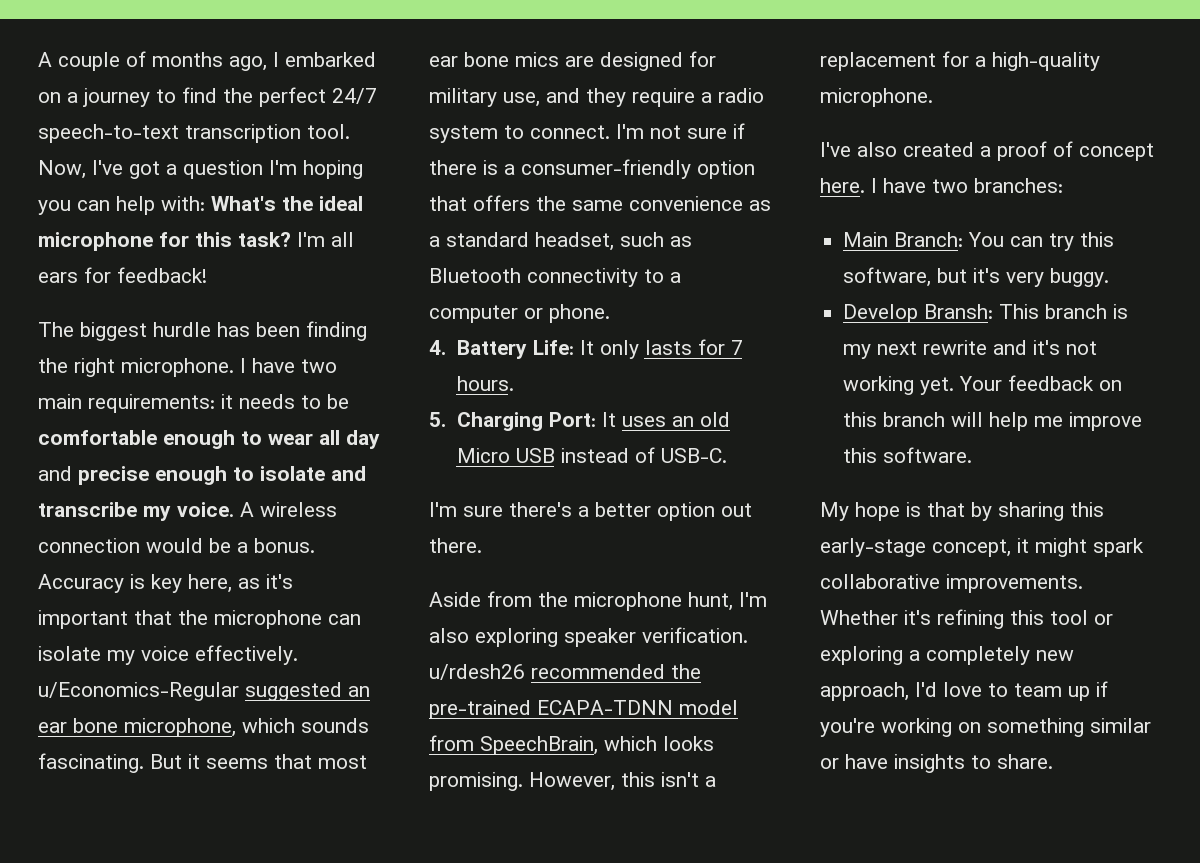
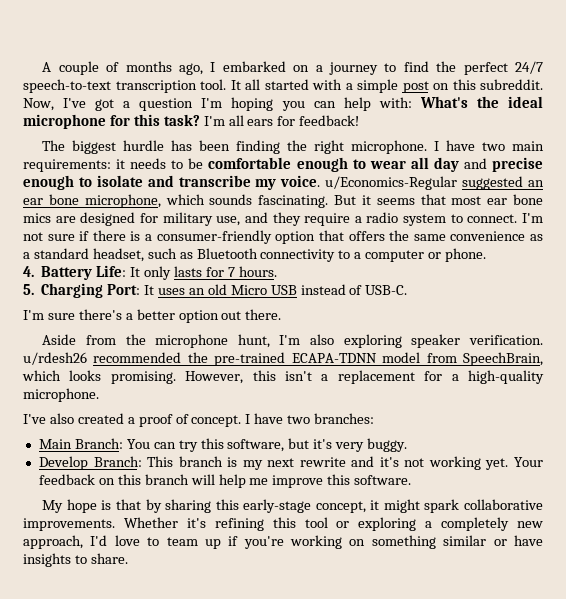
+ It all started with a simple post on this subreddit.
- I have two main requirements: it needs to be comfortable enough to wear all day and precise enough to isolate and transcribe my voice. A wireless connection would be a bonus. Accuracy is key here, as it's important that the microphone can isolate my voice effectively. u/Economics-Regular suggested an ear bone microphone, which sounds fascinating.
+ I have two main requirements: it needs to be comfortable enough to wear all day and precise enough to isolate and transcribe my voice. u/Economics-Regular suggested an ear bone microphone, which sounds fascinating.
- I've also created a proof of concept here.
+ I've also created a proof of concept.
- Develop Bransh: This branch is my next rewrite and it's not working yet.
+ Develop Branch: This branch is my next rewrite and it's not working yet.

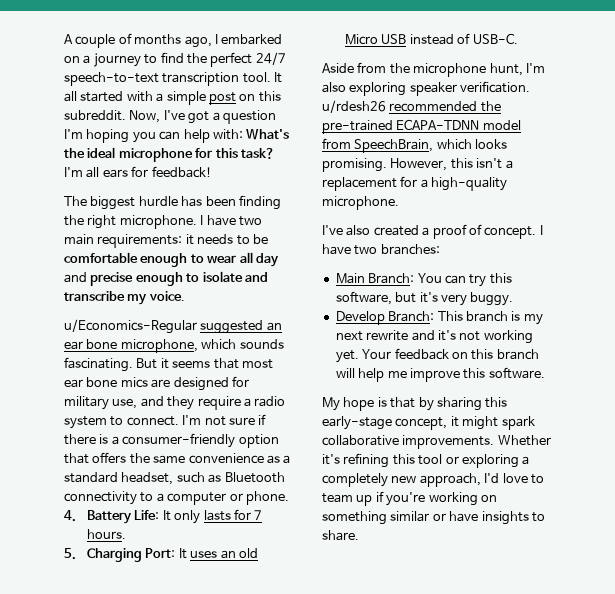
- I have two main requirements: it needs to be comfortable enough to wear all day and precise enough to isolate and transcribe my voice. u/Economics-Regular suggested an ear bone microphone, which sounds fascinating.
+ I have two main requirements: it needs to be comfortable enough to wear all day and precise enough to isolate and transcribe my voice.
+ u/Economics-Regular suggested an ear bone microphone, which sounds fascinating.
- I'm sure there's a better option out there.

